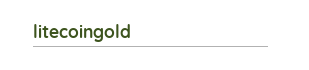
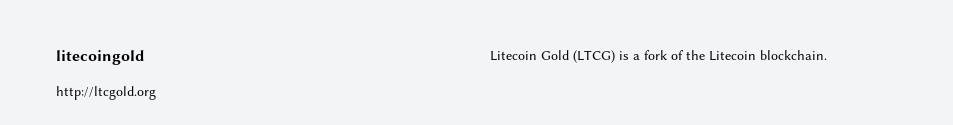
+ http://ltcgold.org
+ Litecoin Gold (LTCG) is a fork of the Litecoin blockchain.

